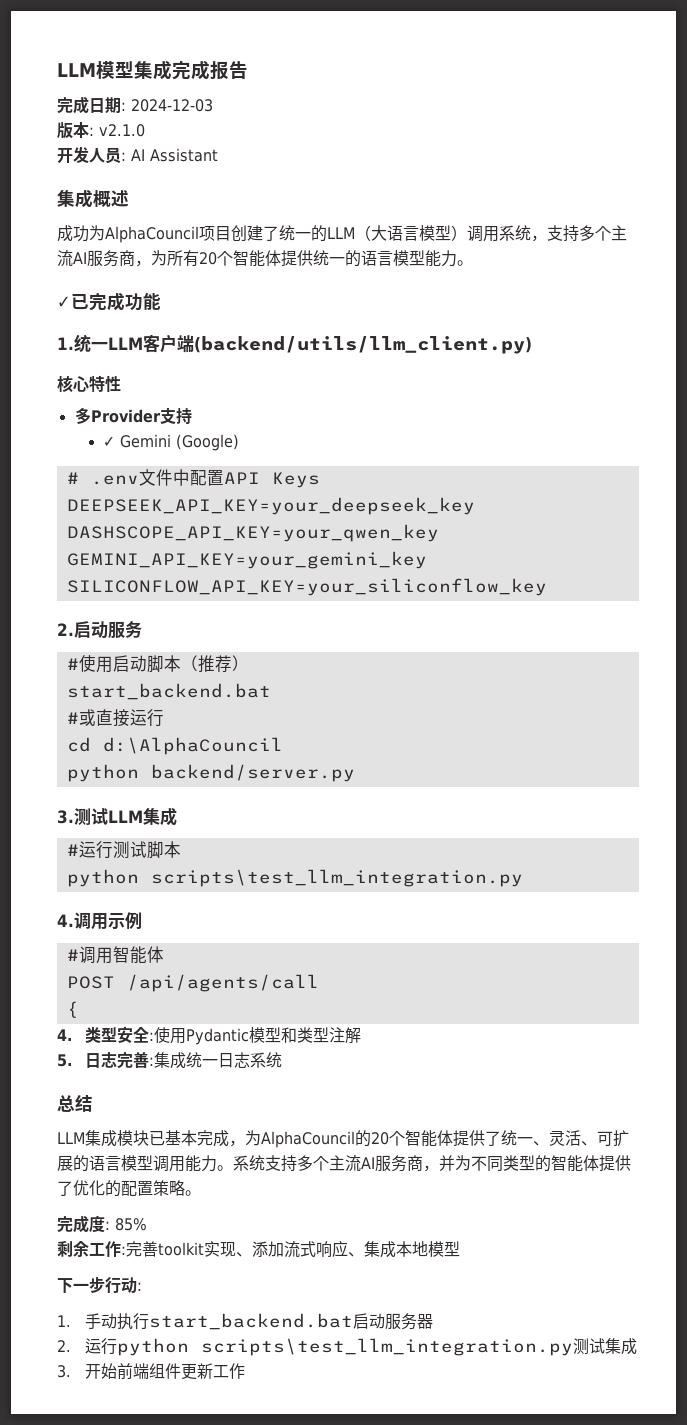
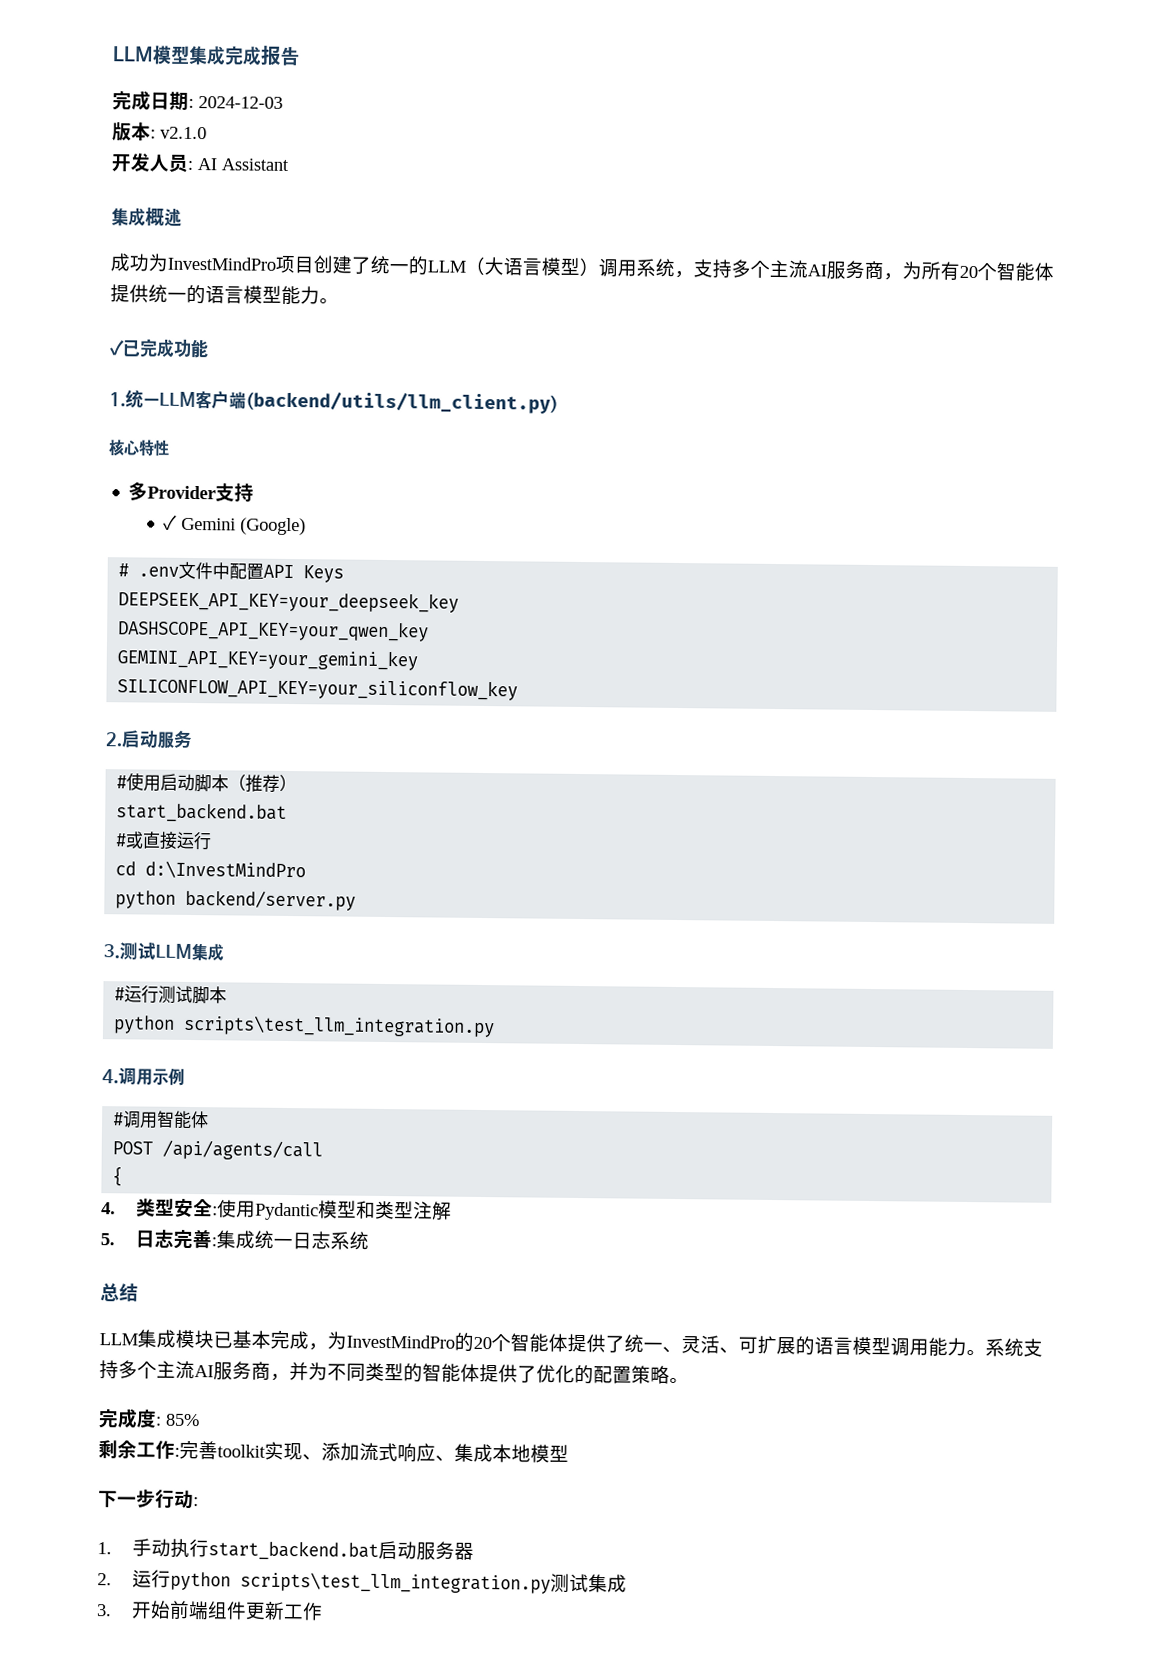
- 成功为AlphaCouncil项目创建了统一的LLM（大语言模型）调用系统，支持多个主流AI服务商，为所有20个智能体提供统一的语言模型能力。
+ 成功为InvestMindPro项目创建了统一的LLM（大语言模型）调用系统，支持多个主流AI服务商，为所有20个智能体提供统一的语言模型能力。
- cd d:\AlphaCouncil
+ cd d:\InvestMindPro
- LLM集成模块已基本完成，为AlphaCouncil的20个智能体提供了统一、灵活、可扩展的语言模型调用能力。
+ LLM集成模块已基本完成，为InvestMindPro的20个智能体提供了统一、灵活、可扩展的语言模型调用能力。

